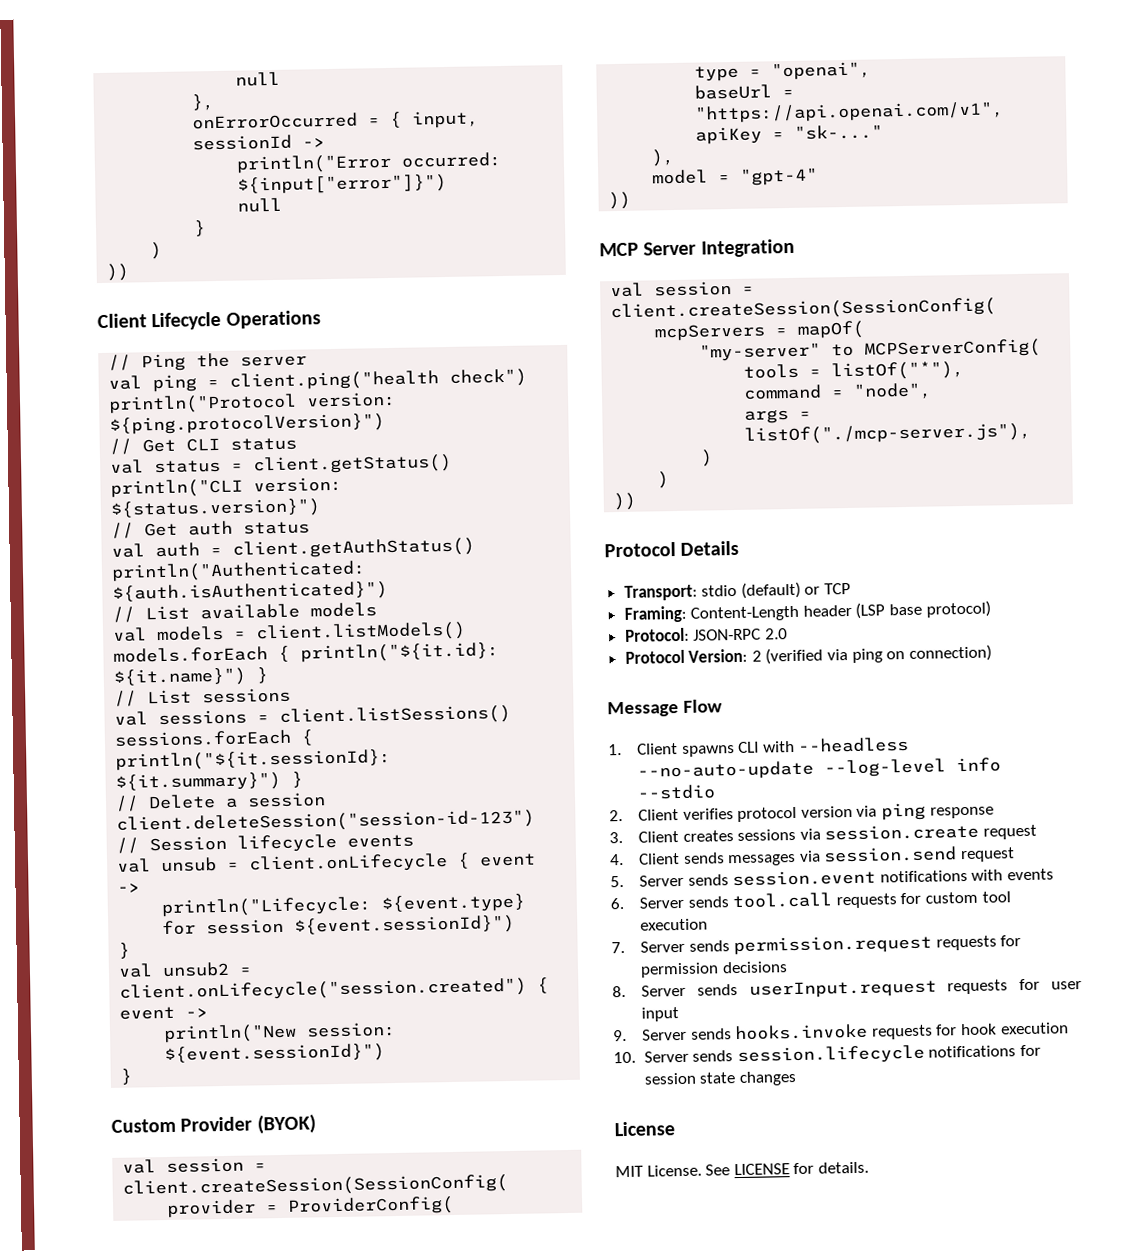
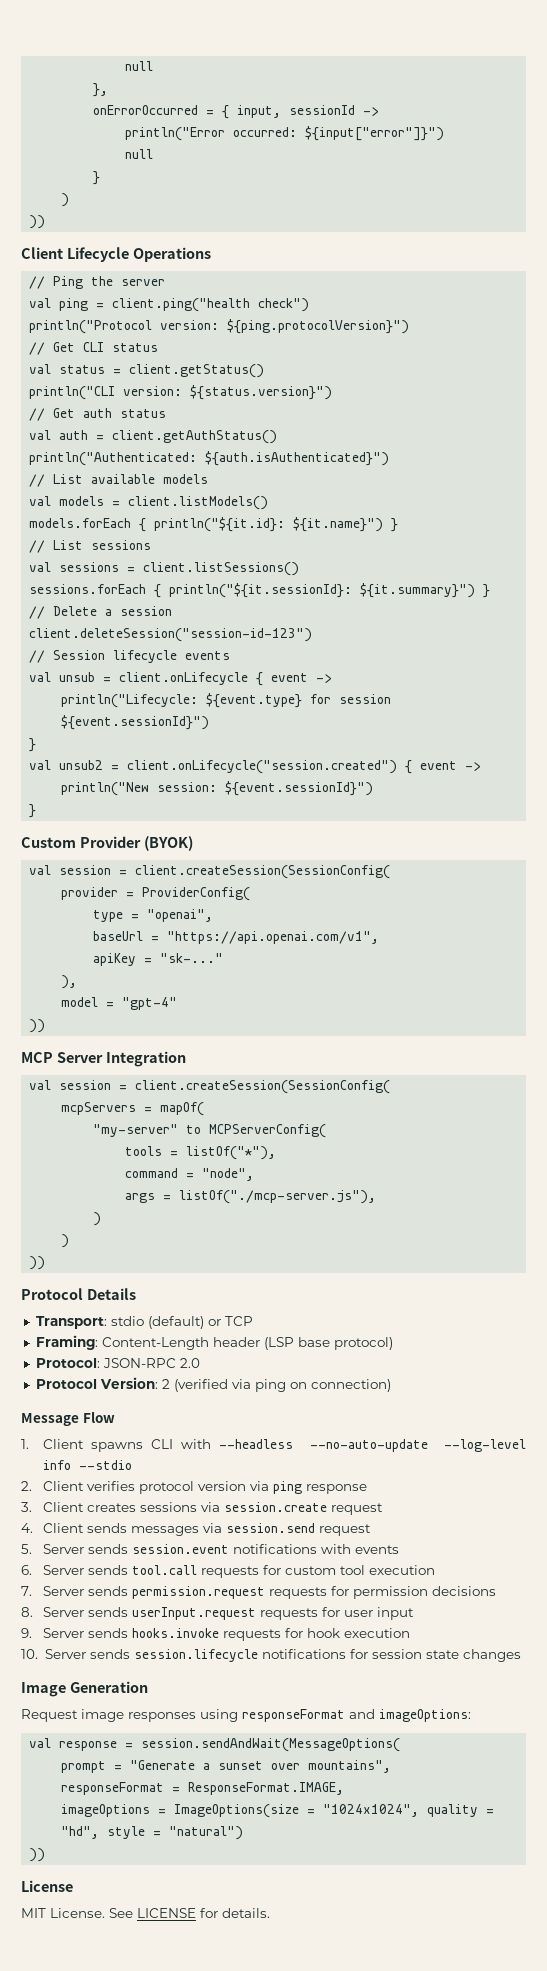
+ Image Generation
+ Request image responses using responseFormat and imageOptions:
+ val response = session.sendAndWait(MessageOptions(
+ prompt = "Generate a sunset over mountains",
+ responseFormat = ResponseFormat.IMAGE,
+ imageOptions = ImageOptions(size = "1024x1024", quality = "hd", style = "natural")
+ ))

